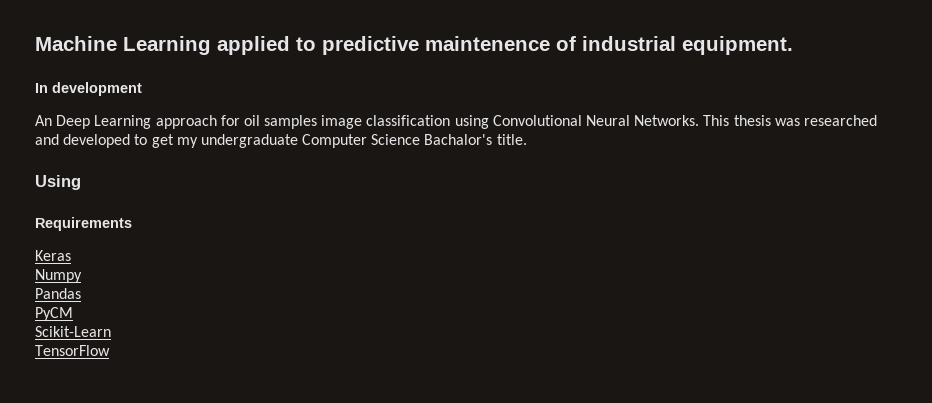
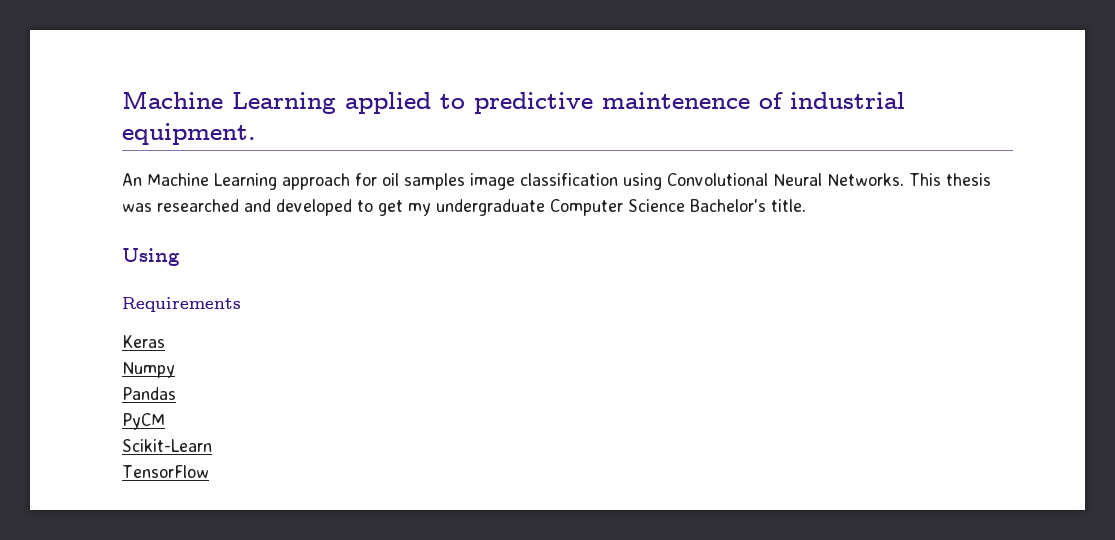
- In development
- An Deep Learning approach for oil samples image classification using Convolutional Neural Networks.
+ An Machine Learning approach for oil samples image classification using Convolutional Neural Networks.
- This thesis was researched and developed to get my undergraduate Computer Science Bachalor's title.
+ This thesis was researched and developed to get my undergraduate Computer Science Bachelor's title.

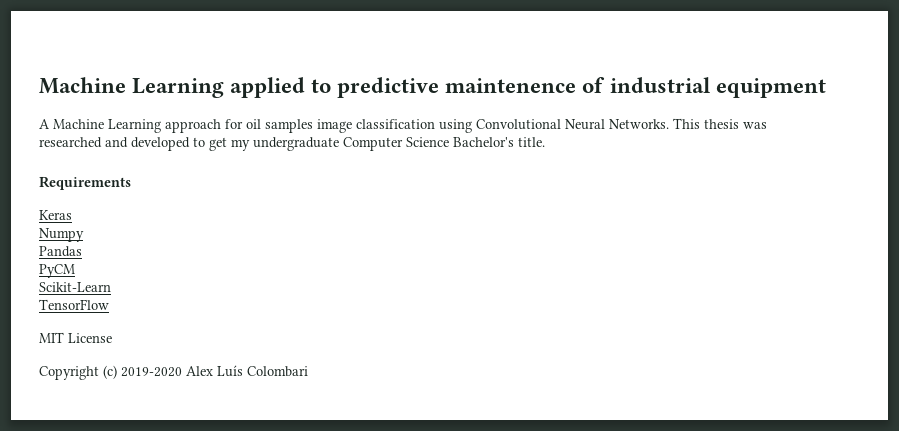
- Machine Learning applied to predictive maintenence of industrial equipment.
- An Machine Learning approach for oil samples image classification using Convolutional Neural Networks.
+ Machine Learning applied to predictive maintenence of industrial equipment
+ A Machine Learning approach for oil samples image classification using Convolutional Neural Networks.
- Using
+ MIT License
+ Copyright (c) 2019-2020 Alex Luís Colombari

